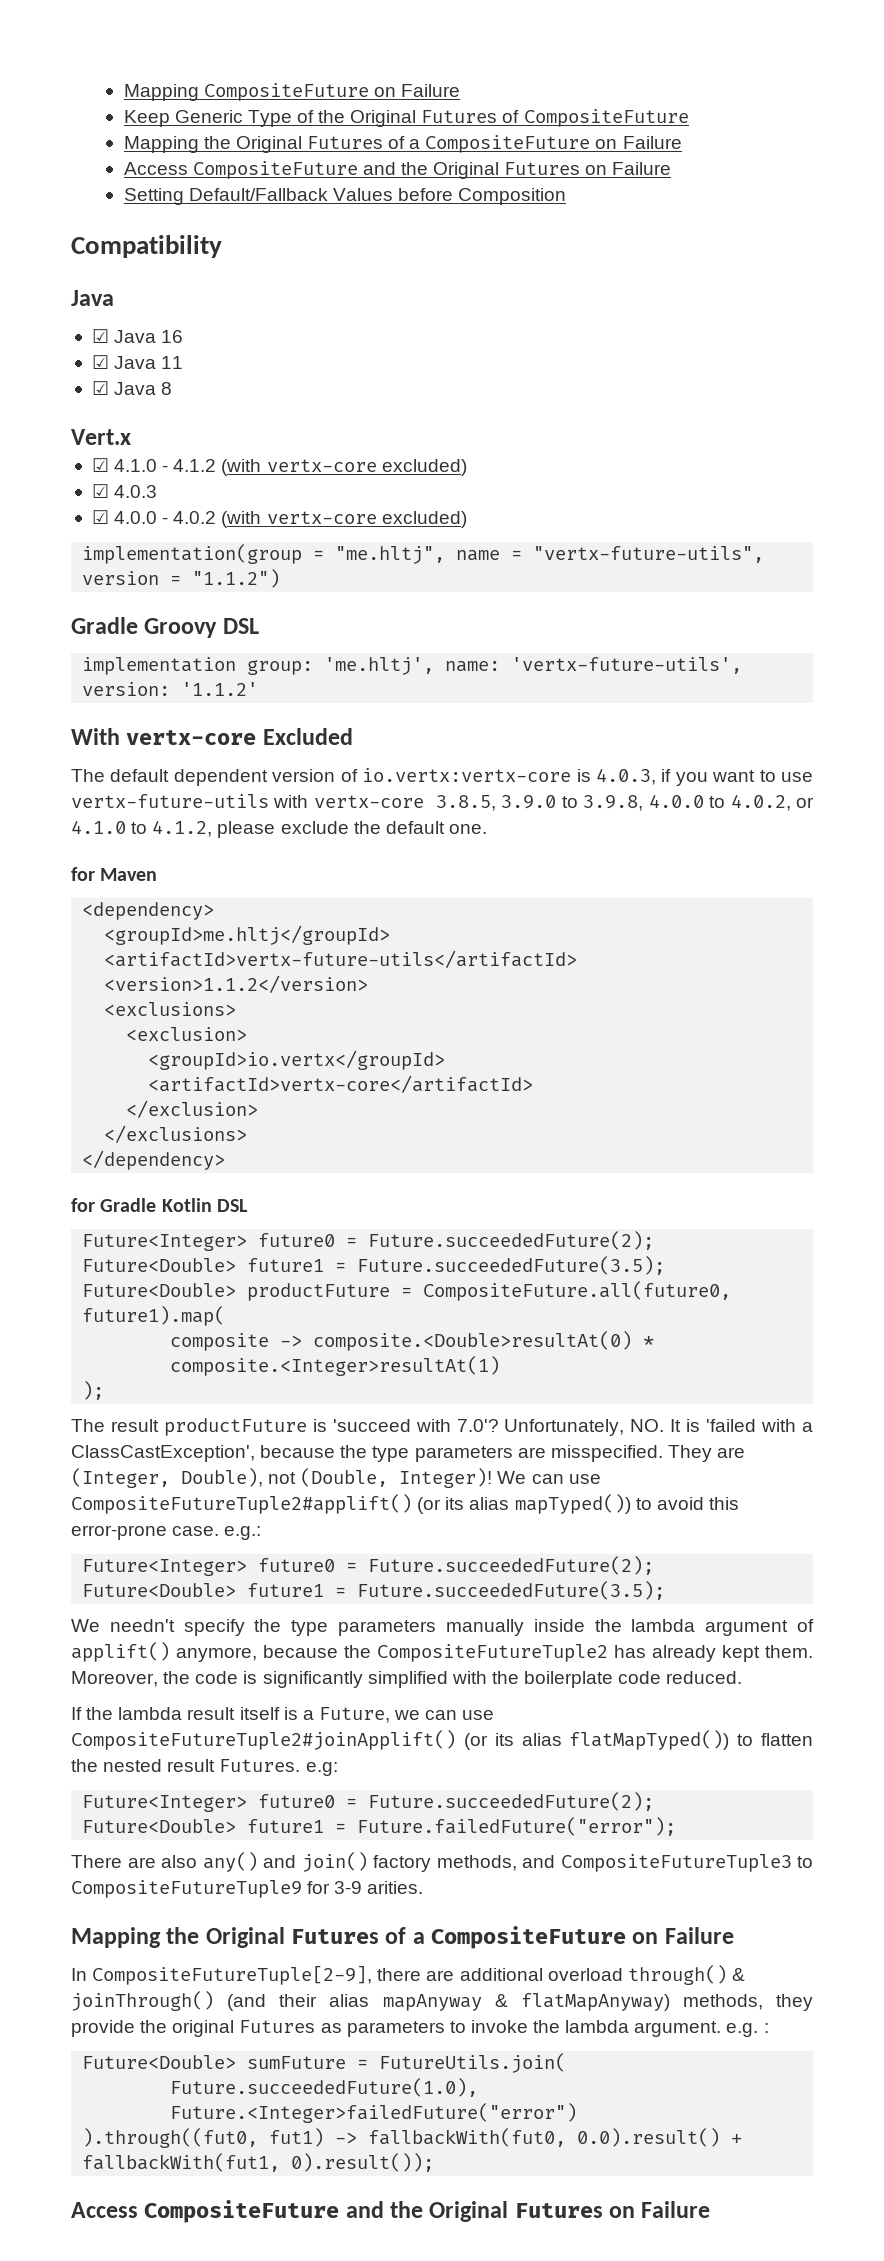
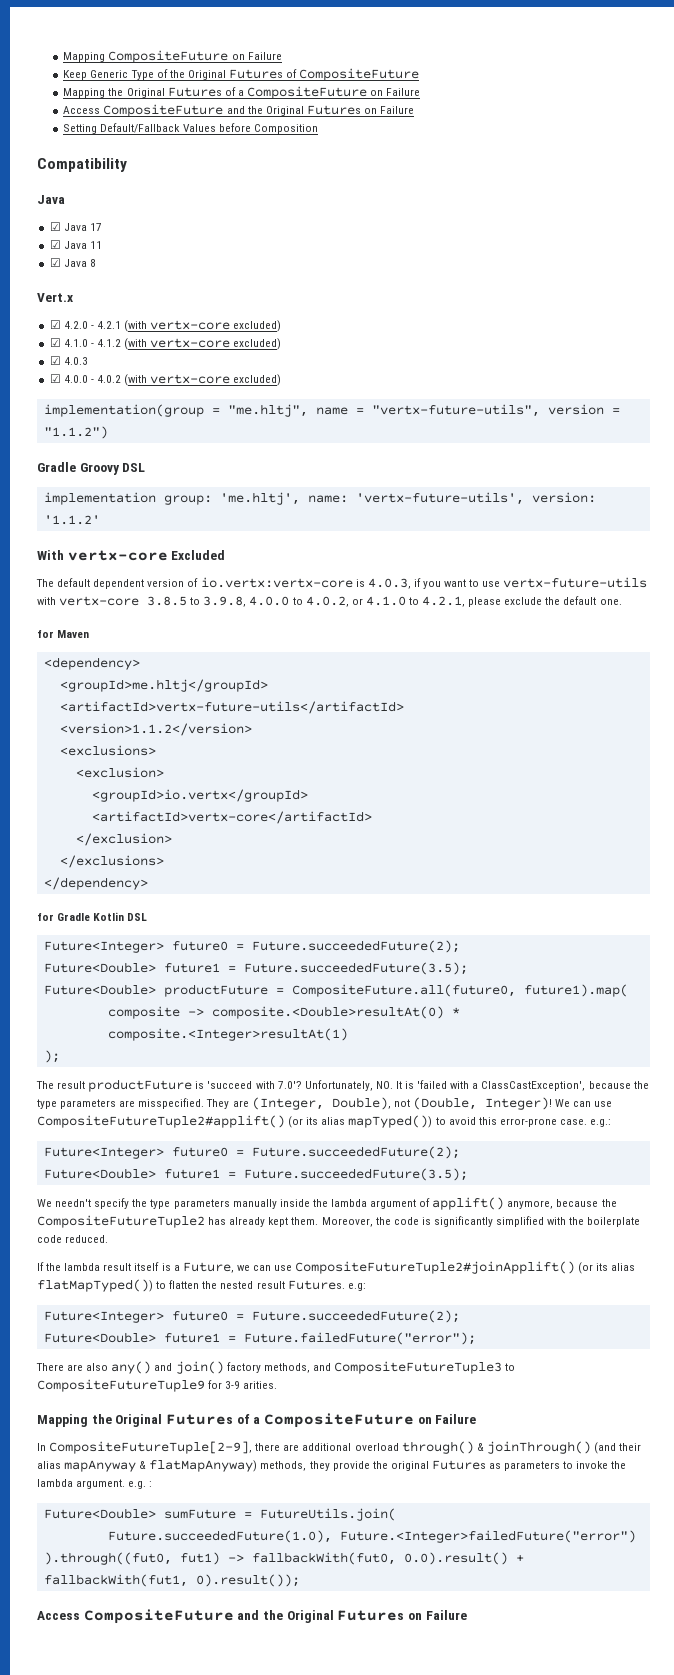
- ☑ Java 16
+ ☑ Java 17
+ ☑ 4.2.0 - 4.2.1 (with vertx-core excluded)
- The default dependent version of io.vertx:vertx-core is 4.0.3, if you want to use vertx-future-utils with vertx-core 3.8.5, 3.9.0 to 3.9.8, 4.0.0 to 4.0.2, or 4.1.0 to 4.1.2, please exclude the default one.
+ The default dependent version of io.vertx:vertx-core is 4.0.3, if you want to use vertx-future-utils with vertx-core 3.8.5 to 3.9.8, 4.0.0 to 4.0.2, or 4.1.0 to 4.2.1, please exclude the default one.

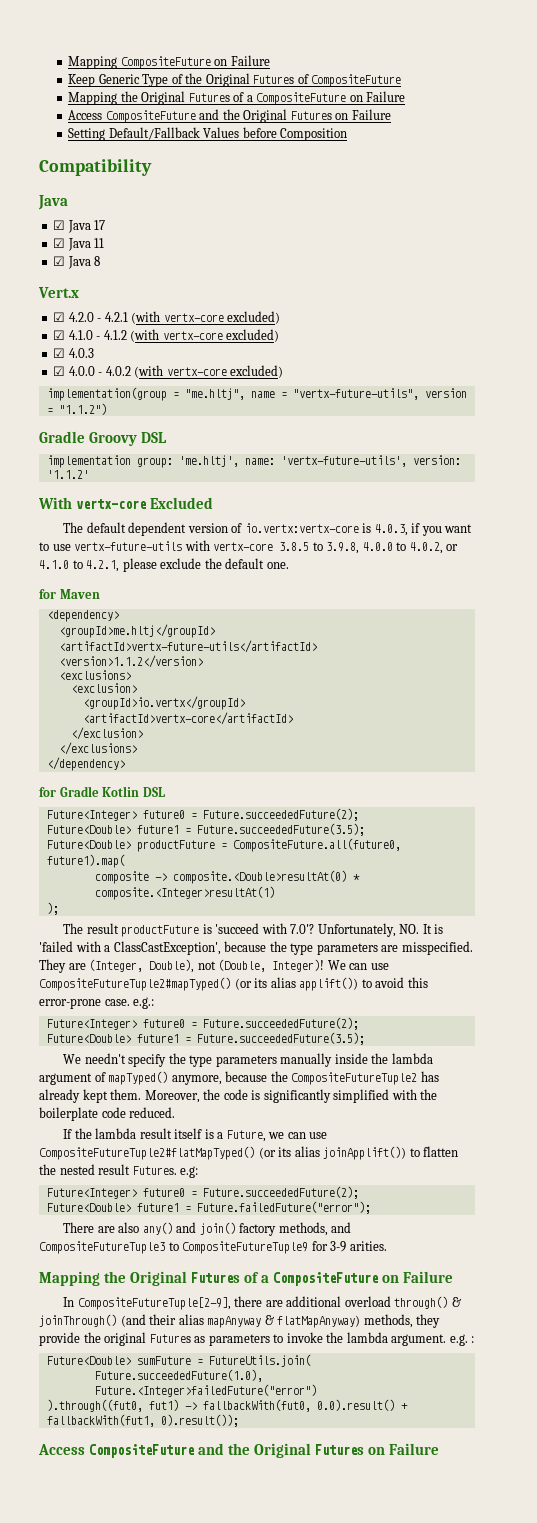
- We can use CompositeFutureTuple2#applift() (or its alias mapTyped()) to avoid this error-prone case. e.g.:
+ We can use CompositeFutureTuple2#mapTyped() (or its alias applift()) to avoid this error-prone case. e.g.:
- We needn't specify the type parameters manually inside the lambda argument of applift() anymore, because the CompositeFutureTuple2 has already kept them.
+ We needn't specify the type parameters manually inside the lambda argument of mapTyped() anymore, because the CompositeFutureTuple2 has already kept them.
- If the lambda result itself is a Future, we can use CompositeFutureTuple2#joinApplift() (or its alias flatMapTyped()) to flatten the nested result Futures. e.g:
+ If the lambda result itself is a Future, we can use CompositeFutureTuple2#flatMapTyped() (or its alias joinApplift()) to flatten the nested result Futures. e.g:

